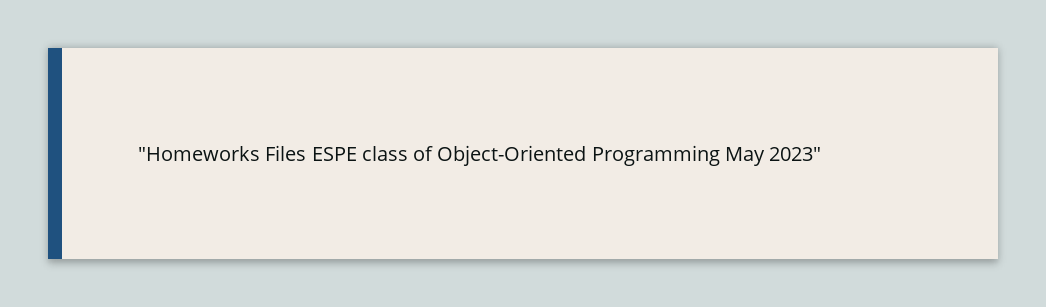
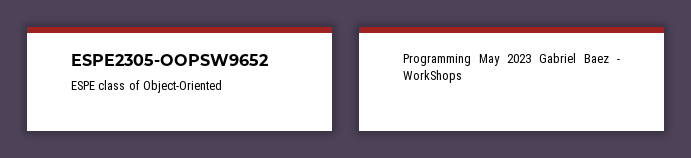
- "Homeworks Files ESPE class of Object-Oriented Programming May 2023"
+ ESPE2305-OOPSW9652
+ ESPE class of Object-Oriented Programming May 2023 Gabriel Baez - WorkShops

